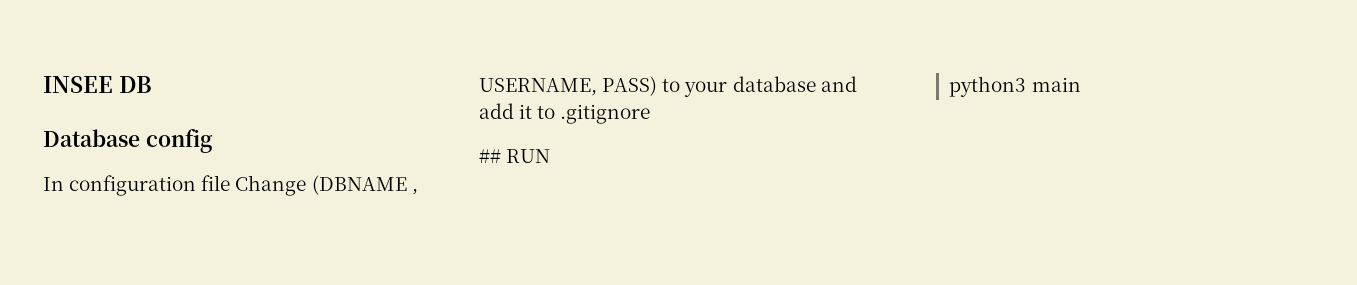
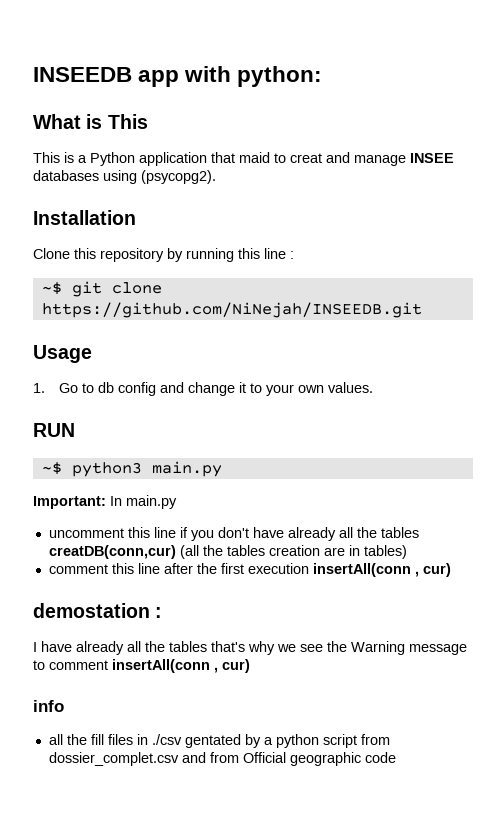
- INSEE DB
- Database config
- In configuration file Change (DBNAME , USERNAME, PASS) to your database and add it to .gitignore
- ## RUN
- python3 main
+ INSEEDB app with python:
+ What is This
+ This is a Python application that maid to creat and manage INSEE databases using (psycopg2).
+ Installation
+ Clone this repository by running this line :
+ ~$ git clone https://github.com/NiNejah/INSEEDB.git
+ Usage
+ 1. Go to db config and change it to your own values.
+ RUN
+ ~$ python3 main.py
+ Important: In main.py
+ uncomment this line if you don't have already all the tables creatDB(conn,cur) (all the tables creation are in tables)
+ comment this line after the first execution insertAll(conn , cur)
+ demostation :
+ I have already all the tables that's why we see the Warning message to comment insertAll(conn , cur)
+ info
+ all the fill files in ./csv gentated by a python script from dossier_complet.csv and from Official geographic code

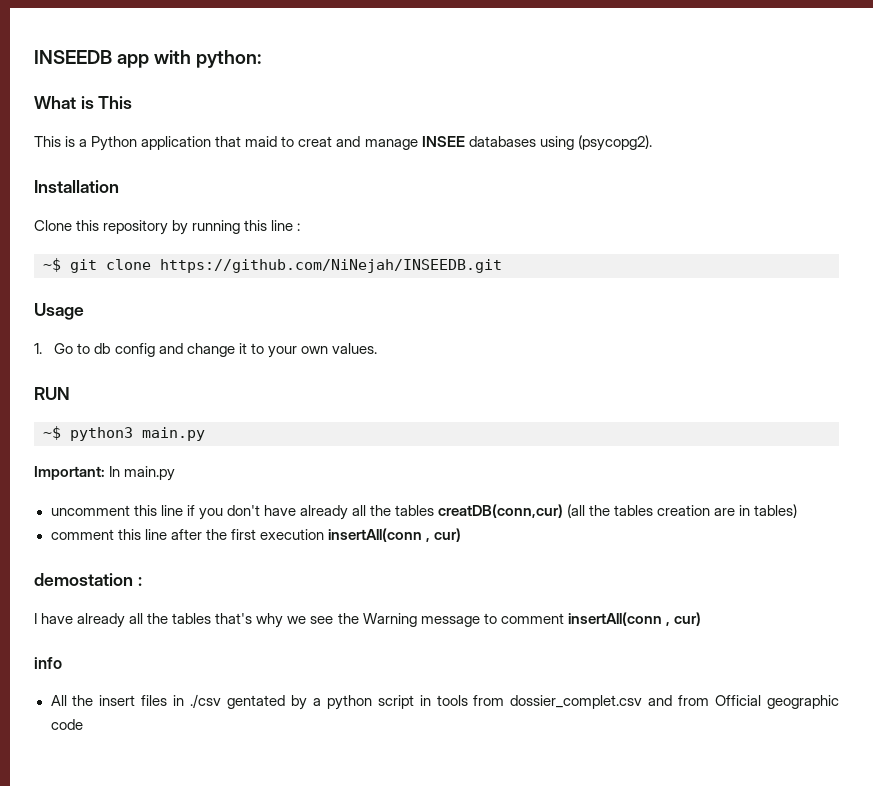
- all the fill files in ./csv gentated by a python script from dossier_complet.csv and from Official geographic code
+ All the insert files in ./csv gentated by a python script in tools from dossier_complet.csv and from Official geographic code

